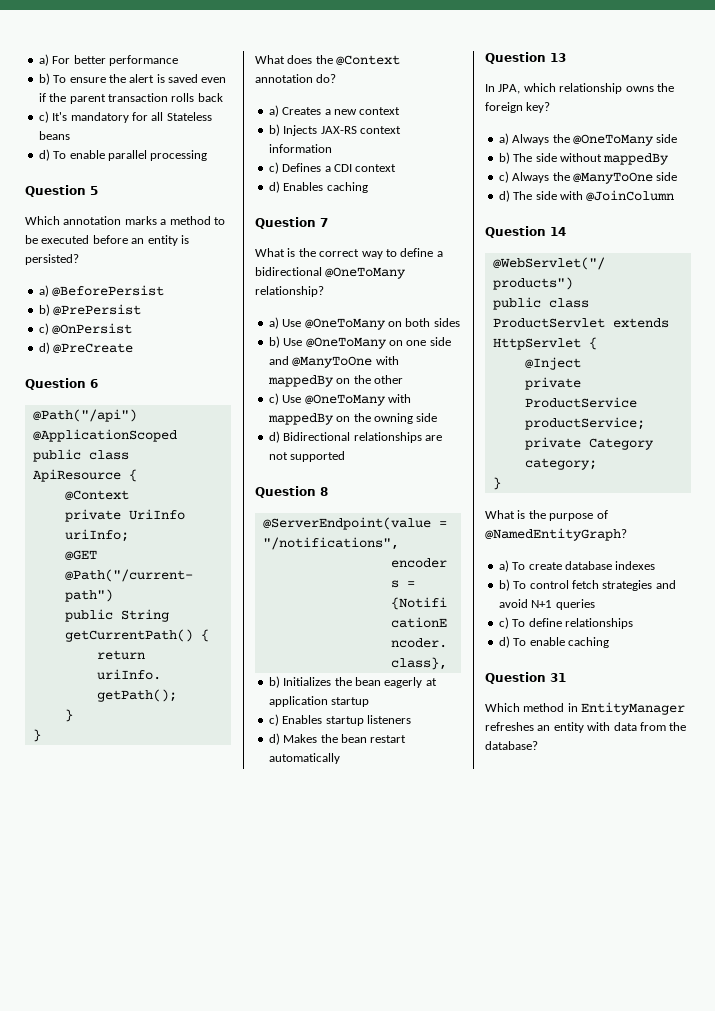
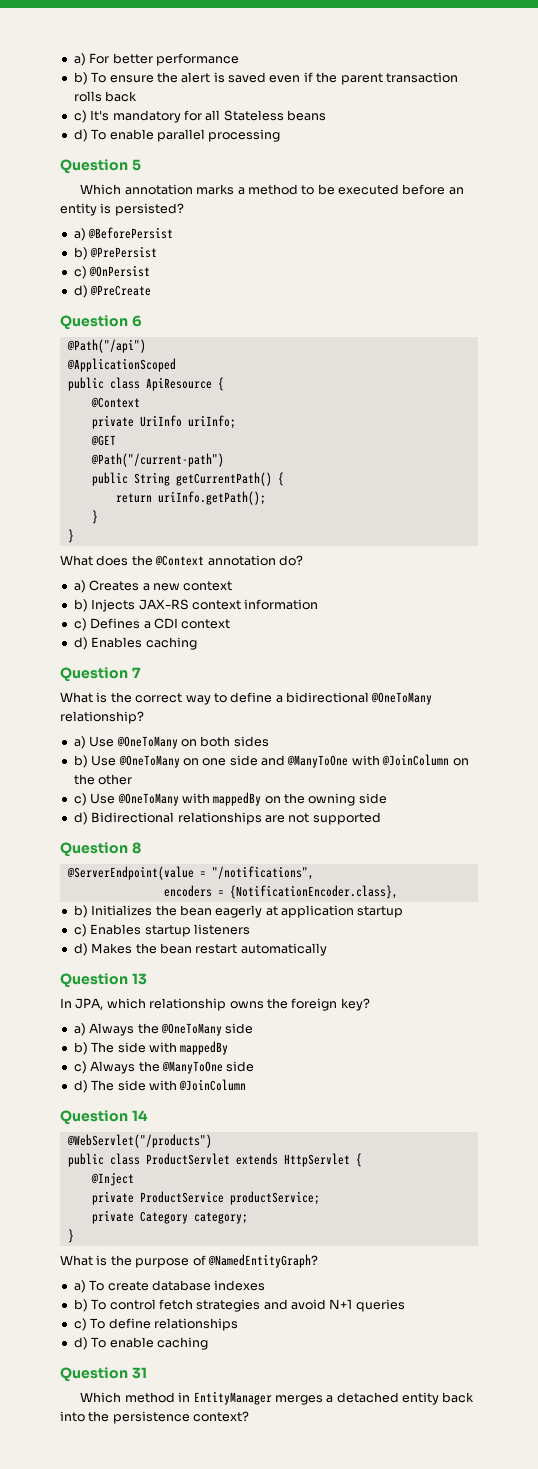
- b) Use @OneToMany on one side and @ManyToOne with mappedBy on the other
+ b) Use @OneToMany on one side and @ManyToOne with @JoinColumn on the other
- b) The side without mappedBy
+ b) The side with mappedBy
- Which method in EntityManager refreshes an entity with data from the database?
+ Which method in EntityManager merges a detached entity back into the persistence context?

